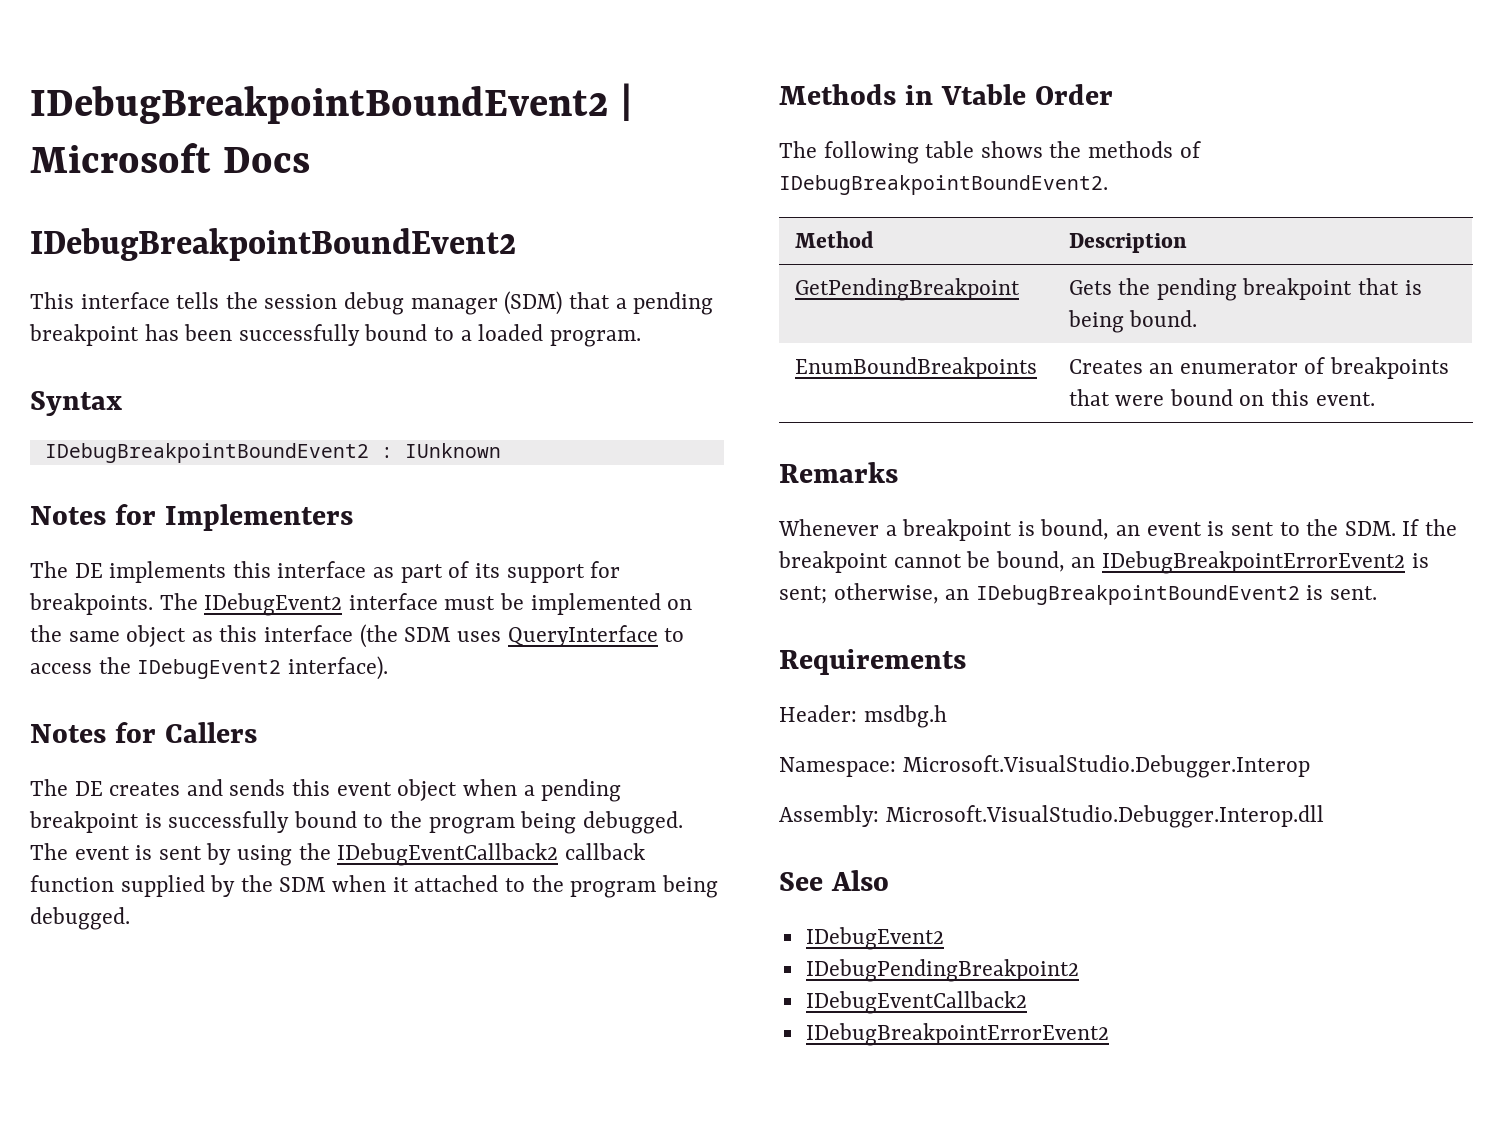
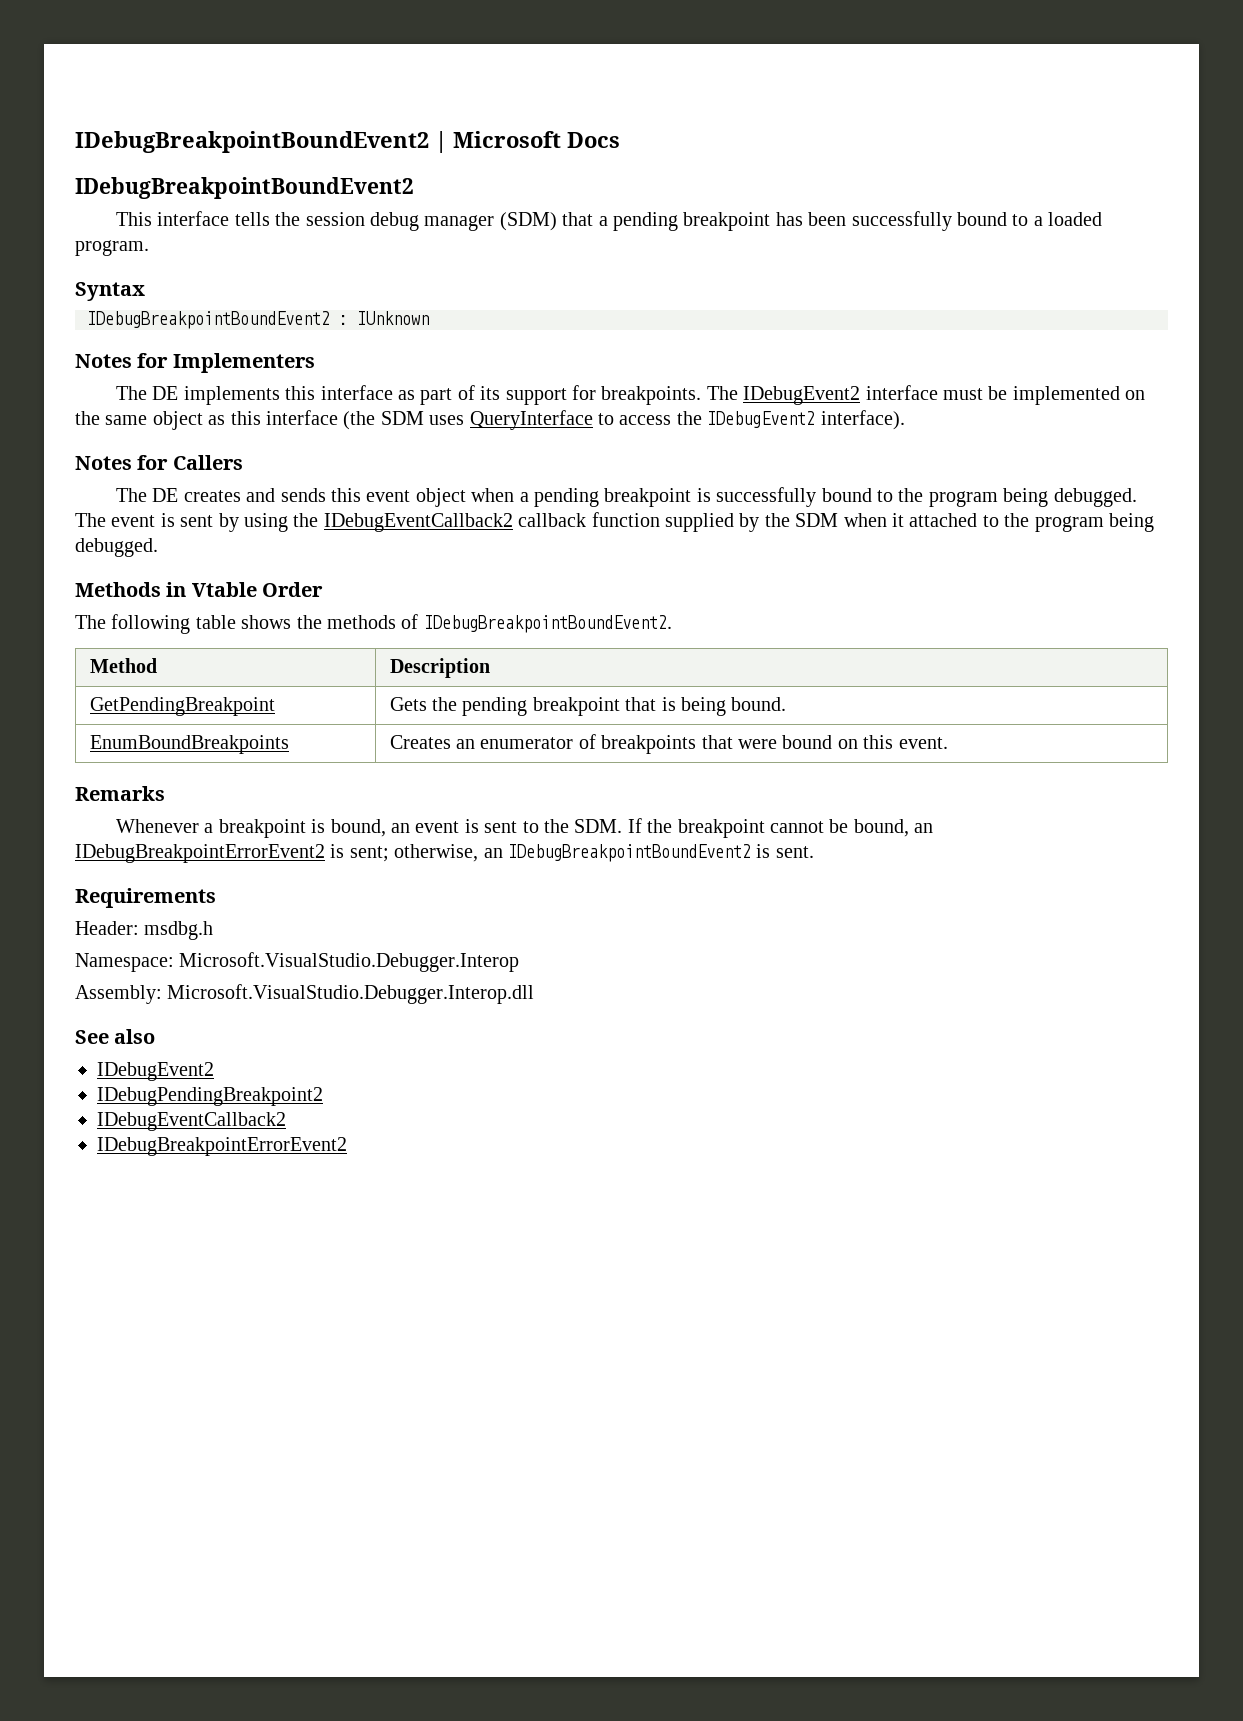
- See Also
+ See also

